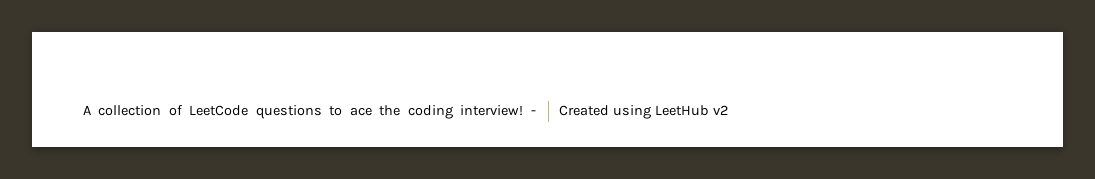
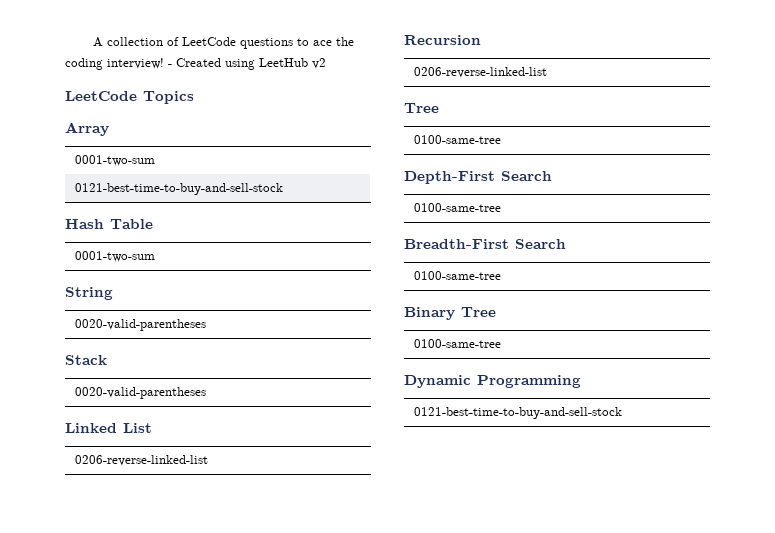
+ LeetCode Topics
+ Array
+ 0001-two-sum
+ 0121-best-time-to-buy-and-sell-stock
+ Hash Table
+ 0001-two-sum
+ String
+ 0020-valid-parentheses
+ Stack
+ 0020-valid-parentheses
+ Linked List
+ 0206-reverse-linked-list
+ Recursion
+ 0206-reverse-linked-list
+ Tree
+ 0100-same-tree
+ Depth-First Search
+ 0100-same-tree
+ Breadth-First Search
+ 0100-same-tree
+ Binary Tree
+ 0100-same-tree
+ Dynamic Programming
+ 0121-best-time-to-buy-and-sell-stock

